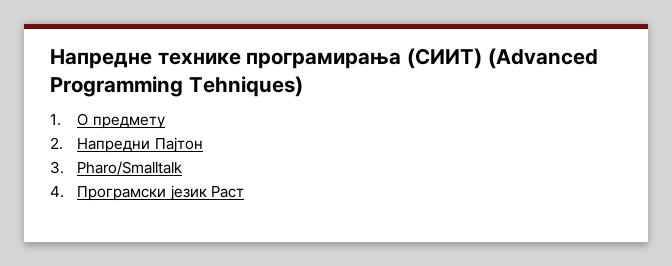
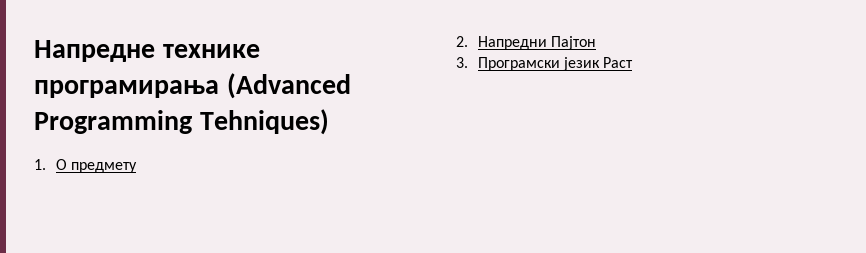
- Напредне технике програмирања (СИИТ) (Advanced Programming Tehniques)
+ Напредне технике програмирања (Advanced Programming Tehniques)
- 3. Pharo/Smalltalk
- 4. Програмски језик Раст
+ 3. Програмски језик Раст

